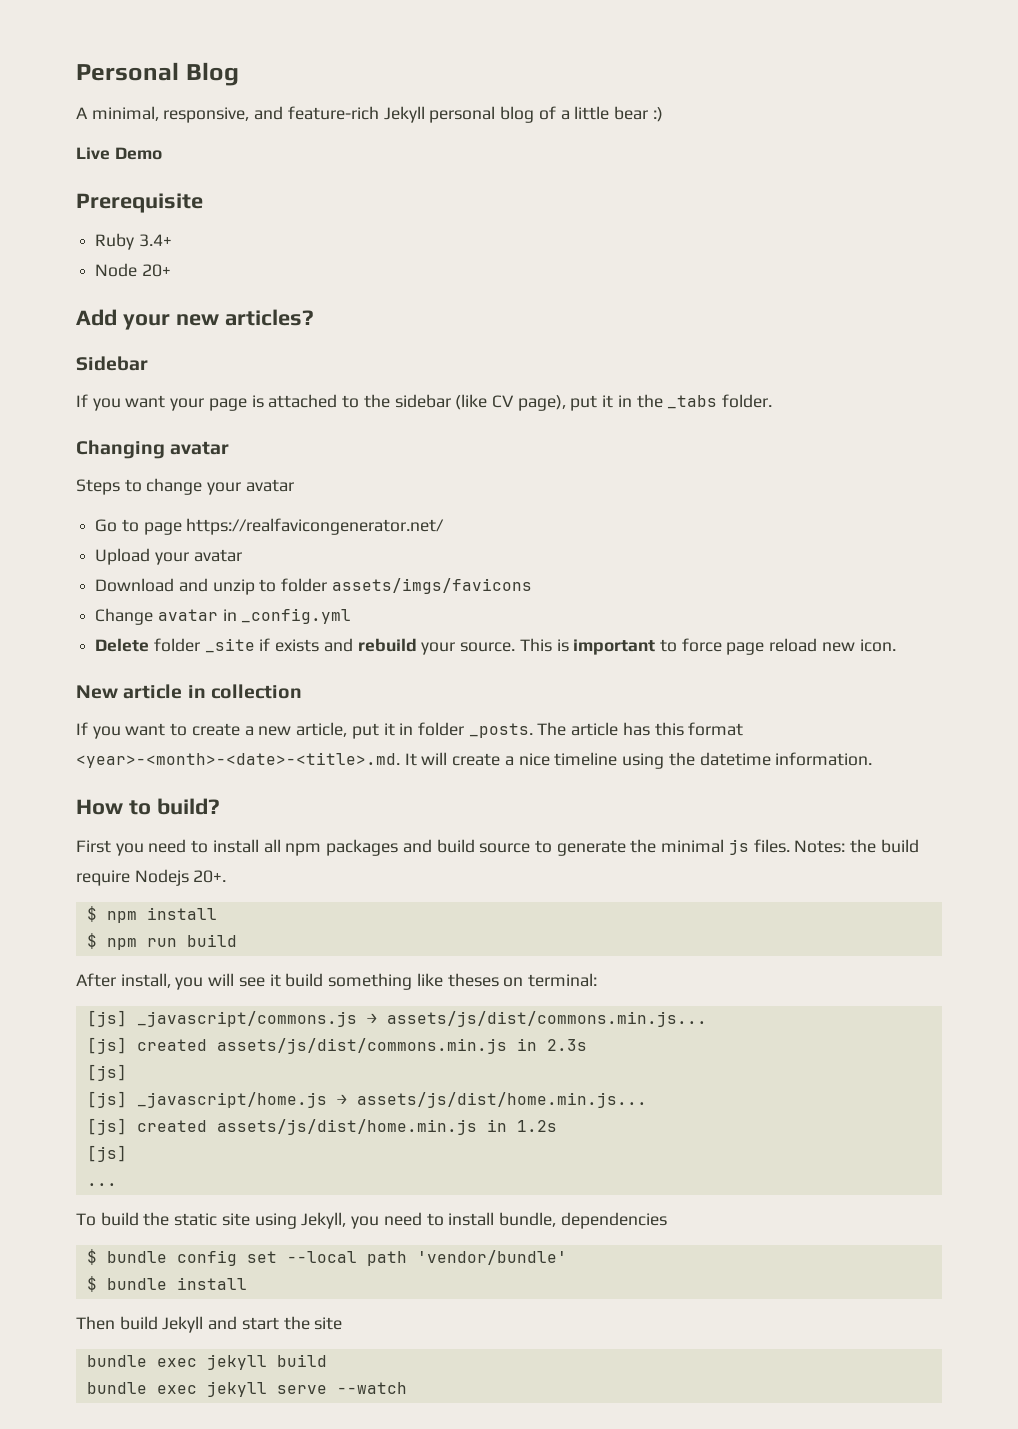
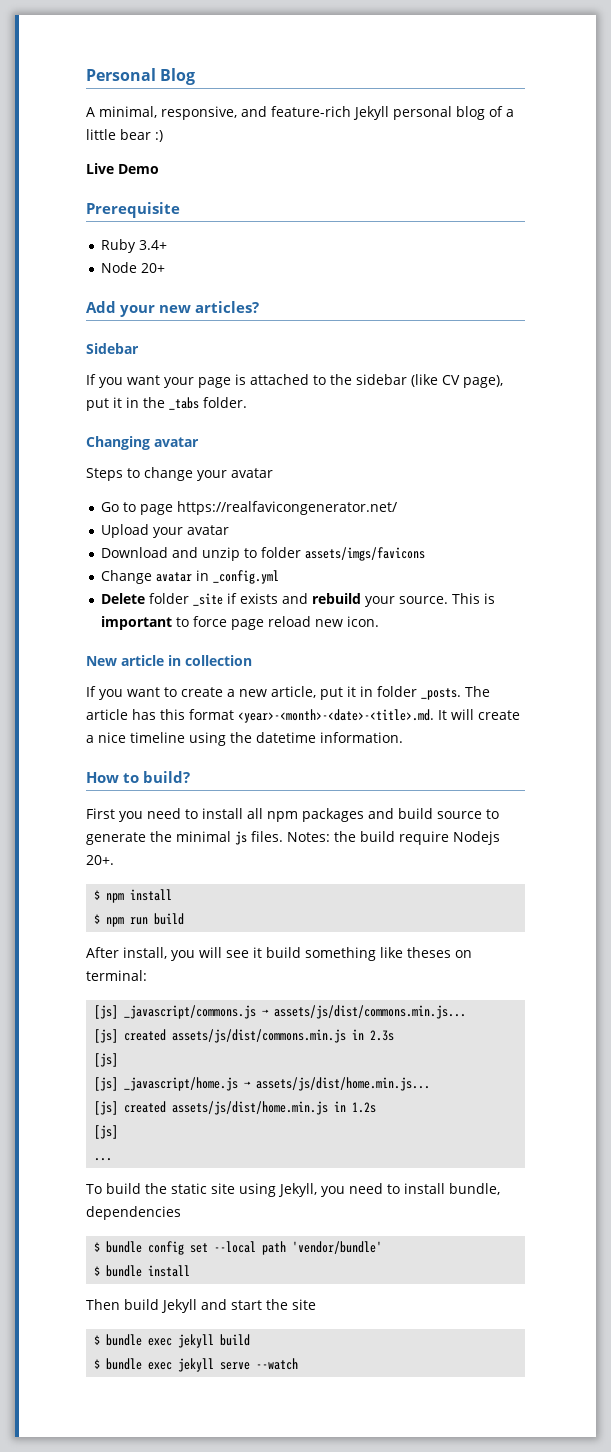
- bundle exec jekyll build
+ $ bundle exec jekyll build
- bundle exec jekyll serve --watch
+ $ bundle exec jekyll serve --watch

